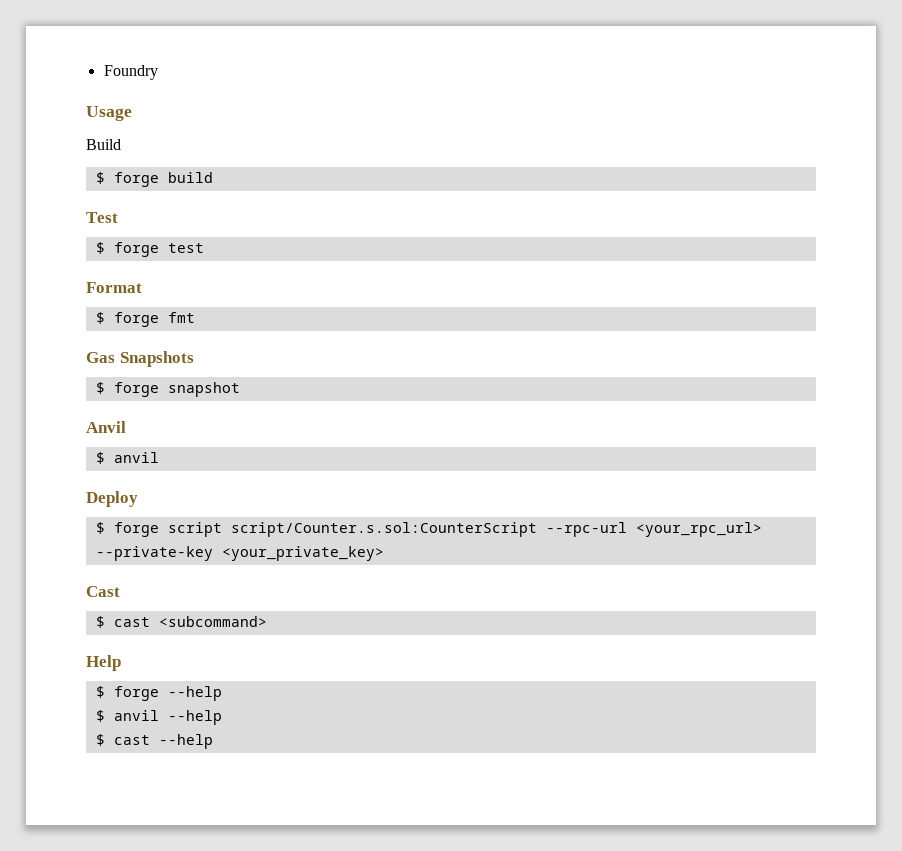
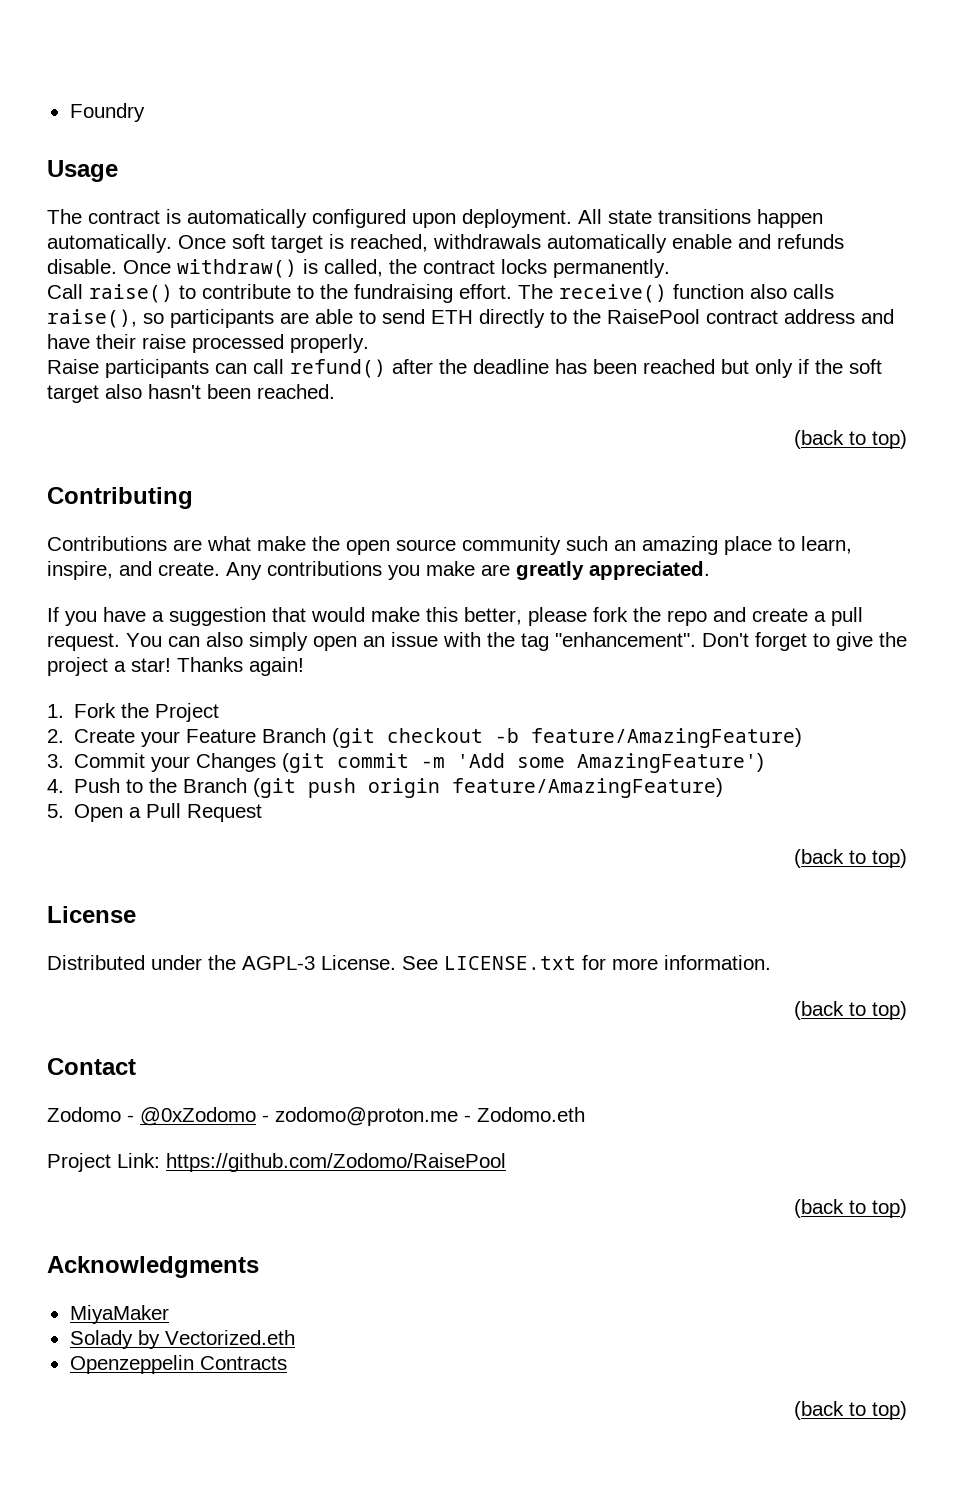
- Build
- $ forge build
- Test
- $ forge test
- Format
- $ forge fmt
- Gas Snapshots
- $ forge snapshot
- Anvil
- $ anvil
- Deploy
- $ forge script script/Counter.s.sol:CounterScript --rpc-url <your_rpc_url> --private-key <your_private_key>
- Cast
- $ cast <subcommand>
- Help
- $ forge --help
- $ anvil --help
- $ cast --help
+ The contract is automatically configured upon deployment. All state transitions happen automatically. Once soft target is reached, withdrawals automatically enable and refunds disable. Once withdraw() is called, the contract locks permanently.
+ Call raise() to contribute to the fundraising effort. The receive() function also calls raise(), so participants are able to send ETH directly to the RaisePool contract address and have their raise processed properly.
+ Raise participants can call refund() after the deadline has been reached but only if the soft target also hasn't been reached.
+ (back to top)
+ Contributing
+ Contributions are what make the open source community such an amazing place to learn, inspire, and create. Any contributions you make are greatly appreciated.
+ If you have a suggestion that would make this better, please fork the repo and create a pull request. You can also simply open an issue with the tag "enhancement". Don't forget to give the project a star! Thanks again!
+ 1. Fork the Project
+ 2. Create your Feature Branch (git checkout -b feature/AmazingFeature)
+ 3. Commit your Changes (git commit -m 'Add some AmazingFeature')
+ 4. Push to the Branch (git push origin feature/AmazingFeature)
+ 5. Open a Pull Request
+ (back to top)
+ License
+ Distributed under the AGPL-3 License. See LICENSE.txt for more information.
+ (back to top)
+ Contact
+ Zodomo - @0xZodomo - zodomo@proton.me - Zodomo.eth
+ Project Link: https://github.com/Zodomo/RaisePool
+ (back to top)
+ Acknowledgments
+ MiyaMaker
+ Solady by Vectorized.eth
+ Openzeppelin Contracts
+ (back to top)

